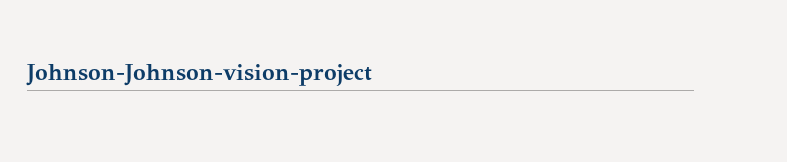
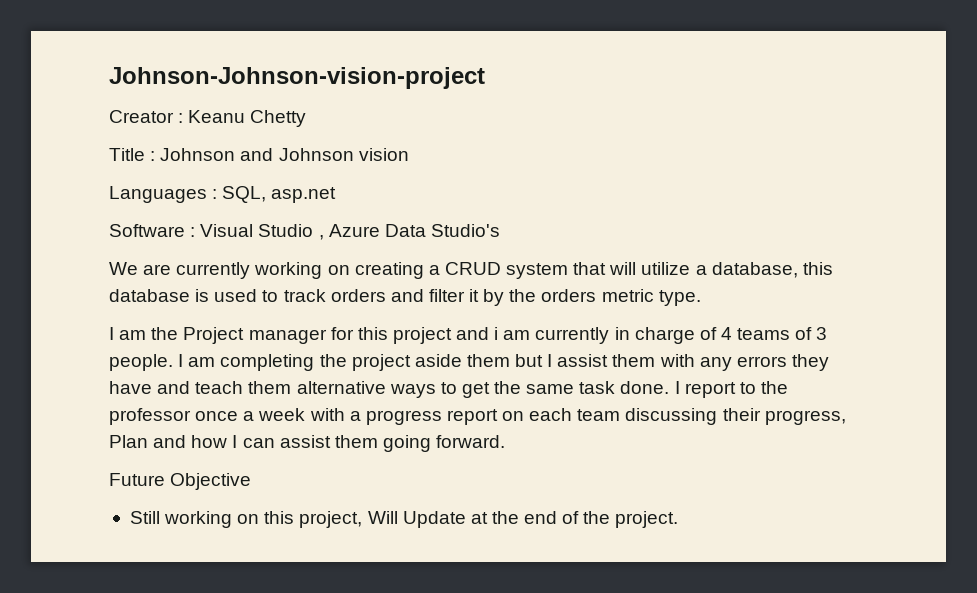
+ Creator : Keanu Chetty
+ Title : Johnson and Johnson vision
+ Languages : SQL, asp.net
+ Software : Visual Studio , Azure Data Studio's
+ We are currently working on creating a CRUD system that will utilize a database, this database is used to track orders and filter it by the orders metric type.
+ I am the Project manager for this project and i am currently in charge of 4 teams of 3 people. I am completing the project aside them but I assist them with any errors they have and teach them alternative ways to get the same task done. I report to the professor once a week with a progress report on each team discussing their progress, Plan and how I can assist them going forward.
+ Future Objective
+ Still working on this project, Will Update at the end of the project.

